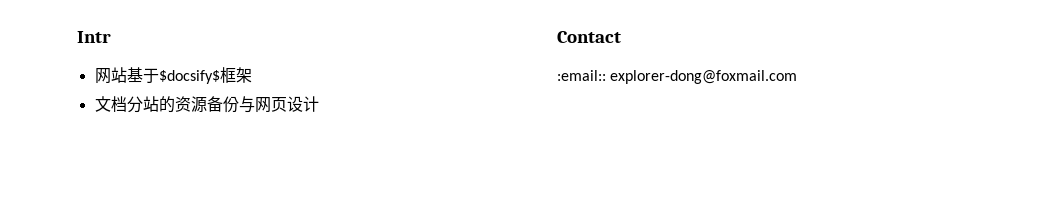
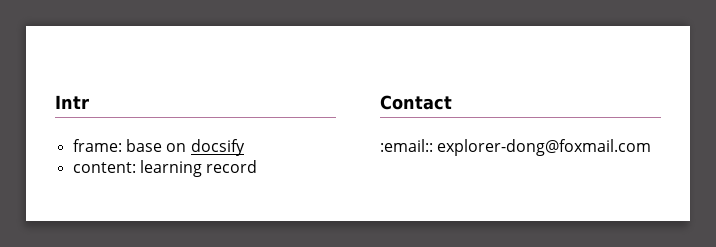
- 网站基于$docsify$框架
- 文档分站的资源备份与网页设计
+ frame: base on docsify
+ content: learning record

